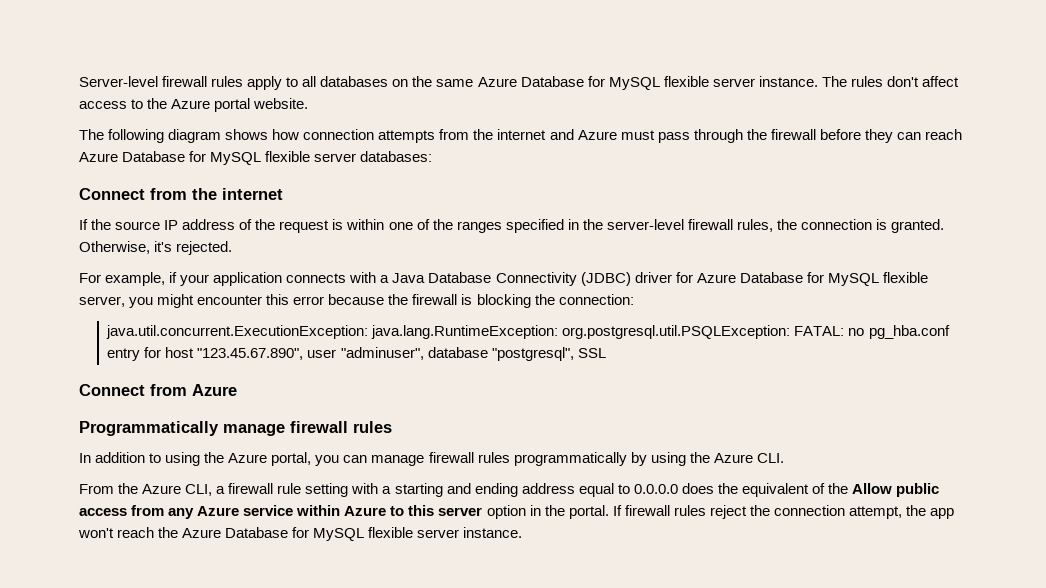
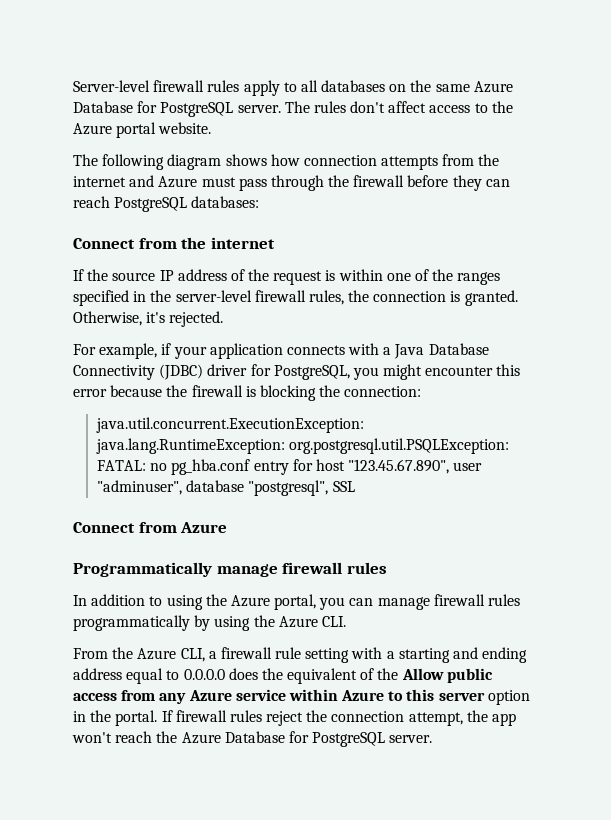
- Server-level firewall rules apply to all databases on the same Azure Database for MySQL flexible server instance.
+ Server-level firewall rules apply to all databases on the same Azure Database for PostgreSQL server.
- The following diagram shows how connection attempts from the internet and Azure must pass through the firewall before they can reach Azure Database for MySQL flexible server databases:
+ The following diagram shows how connection attempts from the internet and Azure must pass through the firewall before they can reach PostgreSQL databases:
- For example, if your application connects with a Java Database Connectivity (JDBC) driver for Azure Database for MySQL flexible server, you might encounter this error because the firewall is blocking the connection:
+ For example, if your application connects with a Java Database Connectivity (JDBC) driver for PostgreSQL, you might encounter this error because the firewall is blocking the connection:
- If firewall rules reject the connection attempt, the app won't reach the Azure Database for MySQL flexible server instance.
+ If firewall rules reject the connection attempt, the app won't reach the Azure Database for PostgreSQL server.

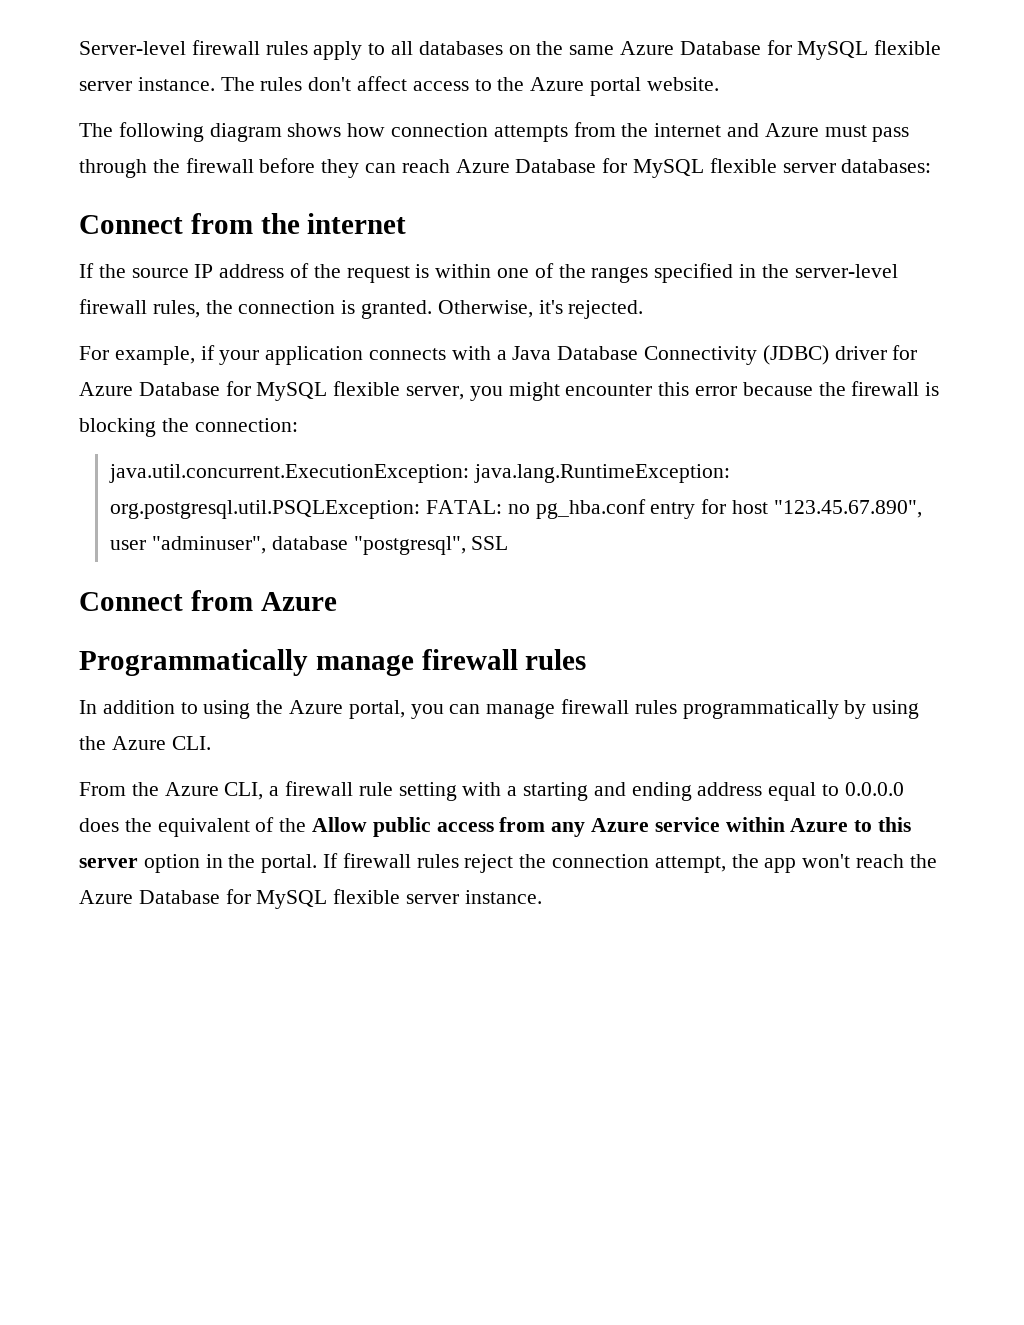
- Server-level firewall rules apply to all databases on the same Azure Database for PostgreSQL server.
+ Server-level firewall rules apply to all databases on the same Azure Database for MySQL flexible server instance.
- The following diagram shows how connection attempts from the internet and Azure must pass through the firewall before they can reach PostgreSQL databases:
+ The following diagram shows how connection attempts from the internet and Azure must pass through the firewall before they can reach Azure Database for MySQL flexible server databases:
- For example, if your application connects with a Java Database Connectivity (JDBC) driver for PostgreSQL, you might encounter this error because the firewall is blocking the connection:
+ For example, if your application connects with a Java Database Connectivity (JDBC) driver for Azure Database for MySQL flexible server, you might encounter this error because the firewall is blocking the connection:
- If firewall rules reject the connection attempt, the app won't reach the Azure Database for PostgreSQL server.
+ If firewall rules reject the connection attempt, the app won't reach the Azure Database for MySQL flexible server instance.

